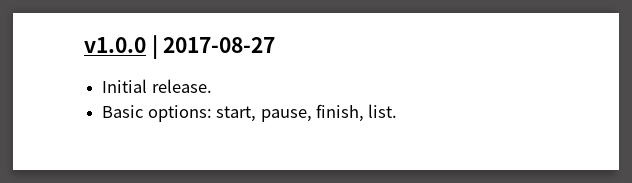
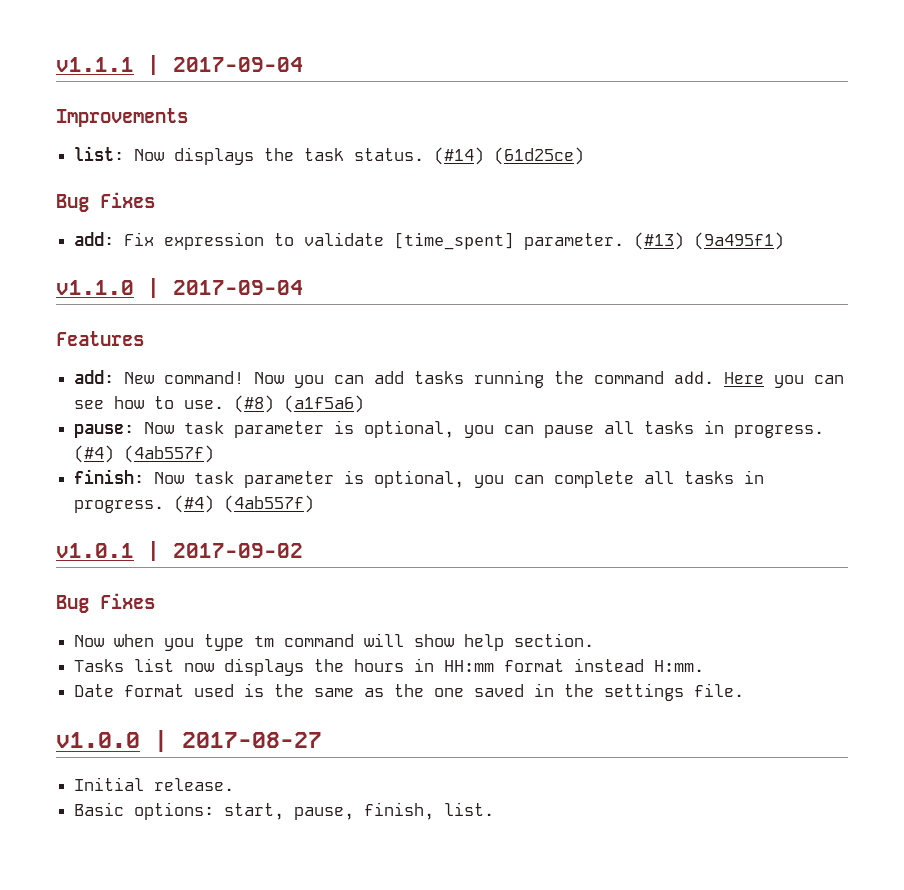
+ v1.1.1 | 2017-09-04
+ Improvements
+ list: Now displays the task status. (#14) (61d25ce)
+ Bug Fixes
+ add: Fix expression to validate [time_spent] parameter. (#13) (9a495f1)
+ v1.1.0 | 2017-09-04
+ Features
+ add: New command! Now you can add tasks running the command add. Here you can see how to use. (#8) (a1f5a6)
+ pause: Now task parameter is optional, you can pause all tasks in progress. (#4) (4ab557f)
+ finish: Now task parameter is optional, you can complete all tasks in progress. (#4) (4ab557f)
+ v1.0.1 | 2017-09-02
+ Bug Fixes
+ Now when you type tm command will show help section.
+ Tasks list now displays the hours in HH:mm format instead H:mm.
+ Date format used is the same as the one saved in the settings file.

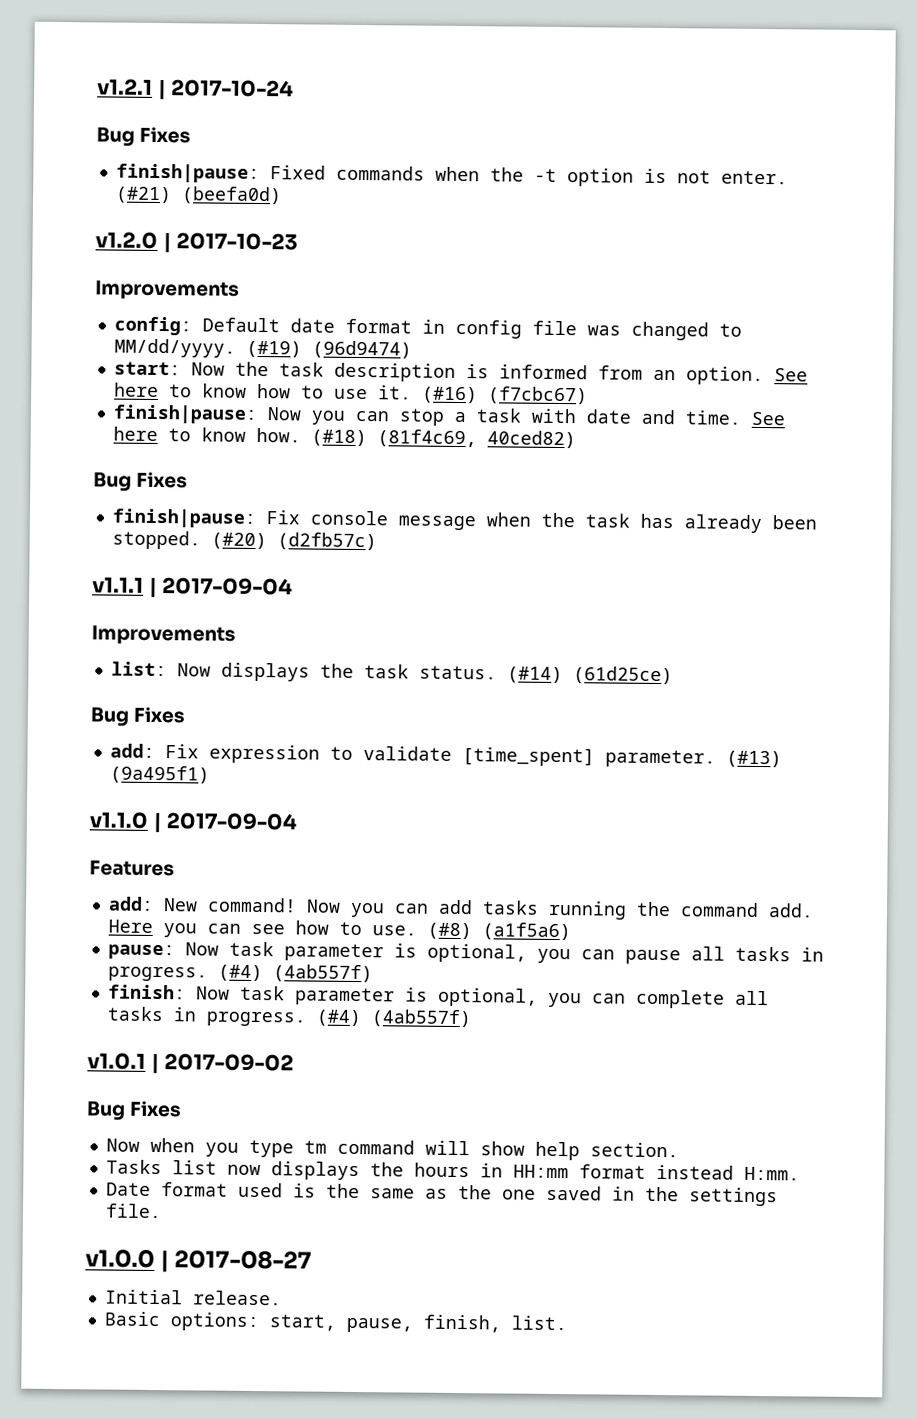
+ v1.2.1 | 2017-10-24
+ Bug Fixes
+ finish|pause: Fixed commands when the -t option is not enter. (#21) (beefa0d)
+ v1.2.0 | 2017-10-23
+ Improvements
+ config: Default date format in config file was changed to MM/dd/yyyy. (#19) (96d9474)
+ start: Now the task description is informed from an option. See here to know how to use it. (#16) (f7cbc67)
+ finish|pause: Now you can stop a task with date and time. See here to know how. (#18) (81f4c69, 40ced82)
+ Bug Fixes
+ finish|pause: Fix console message when the task has already been stopped. (#20) (d2fb57c)

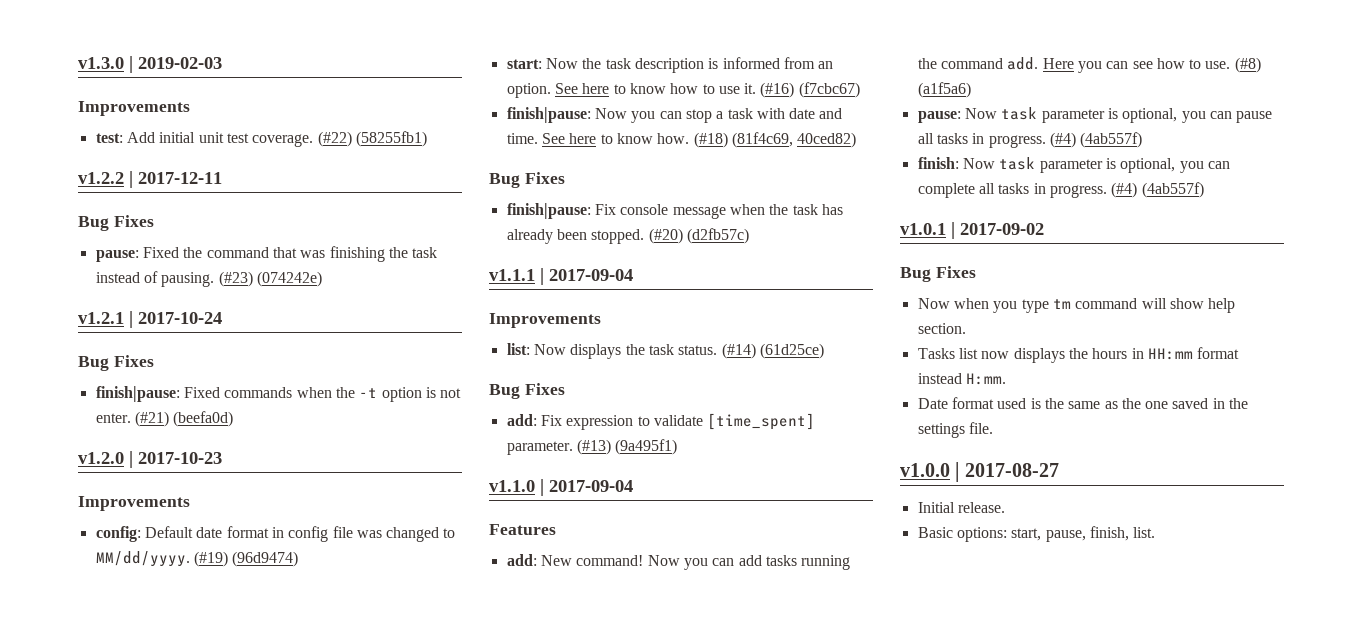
+ v1.3.0 | 2019-02-03
+ Improvements
+ test: Add initial unit test coverage. (#22) (58255fb1)
+ v1.2.2 | 2017-12-11
+ Bug Fixes
+ pause: Fixed the command that was finishing the task instead of pausing. (#23) (074242e)

